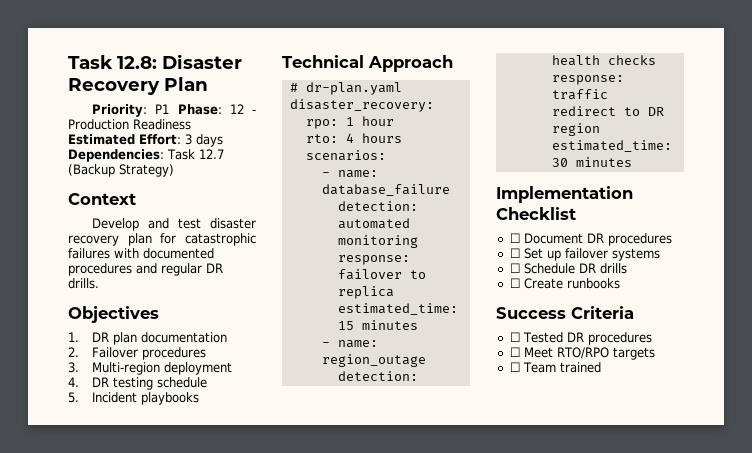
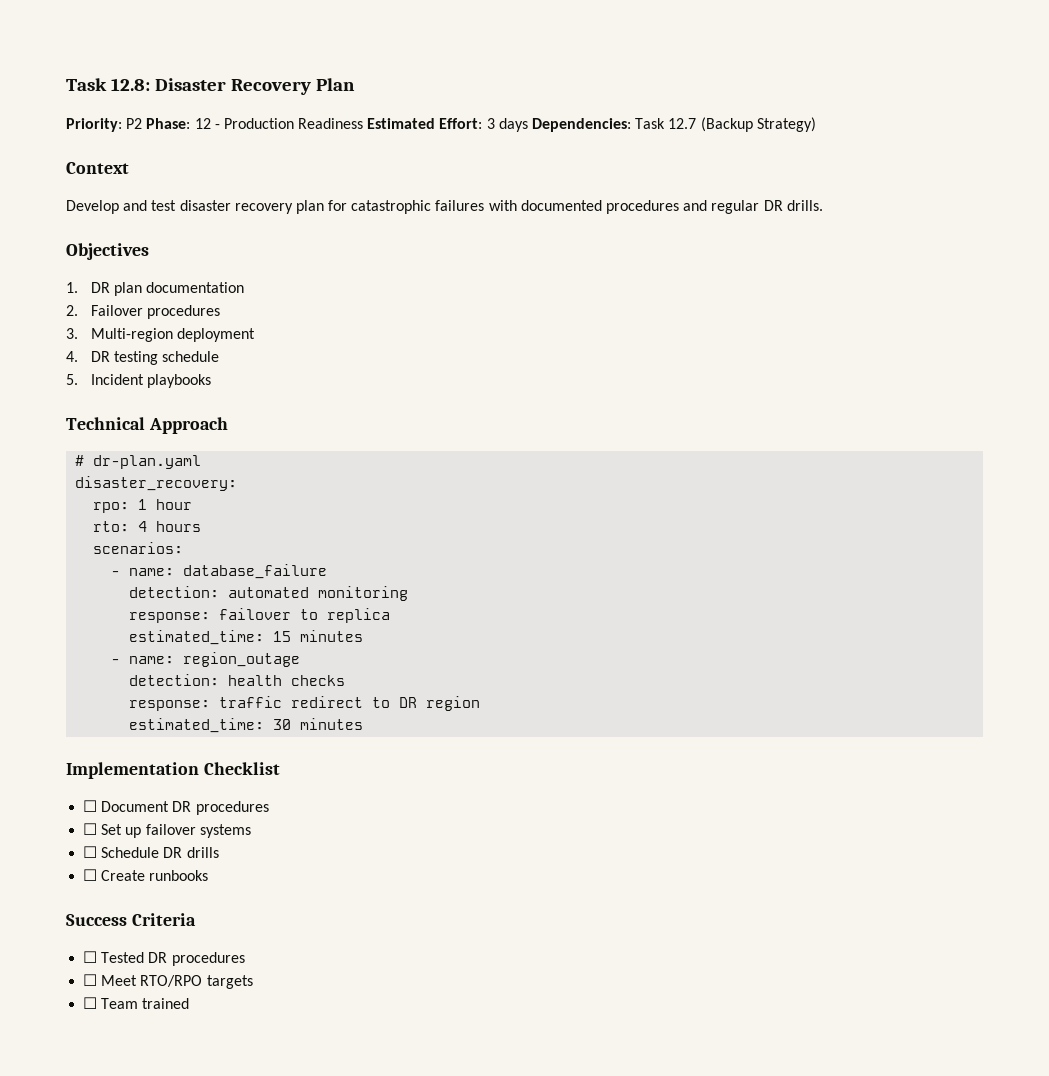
- Priority: P1 Phase: 12 - Production Readiness Estimated Effort: 3 days Dependencies: Task 12.7 (Backup Strategy)
+ Priority: P2 Phase: 12 - Production Readiness Estimated Effort: 3 days Dependencies: Task 12.7 (Backup Strategy)

